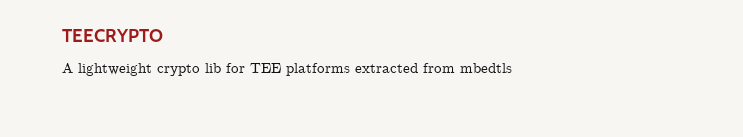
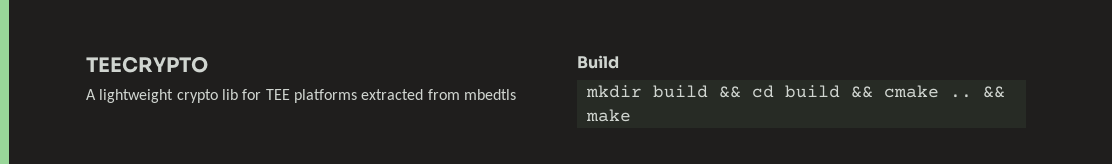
+ Build
+ mkdir build && cd build && cmake .. && make

